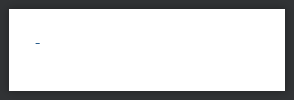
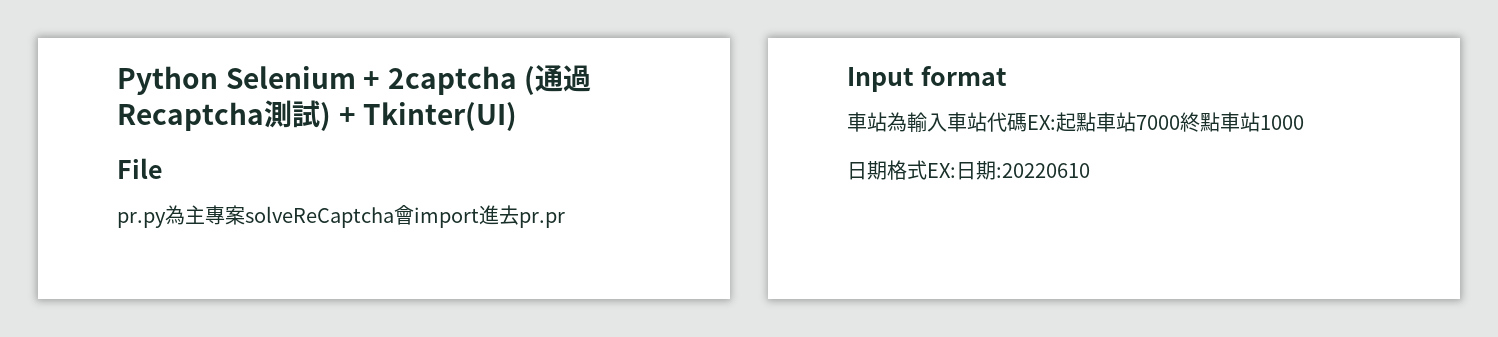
- -
+ Python Selenium + 2captcha (通過Recaptcha測試) + Tkinter(UI)
+ File
+ pr.py為主專案solveReCaptcha會import進去pr.pr
+ Input format
+ 車站為輸入車站代碼EX:起點車站7000終點車站1000
+ 日期格式EX:日期:20220610

